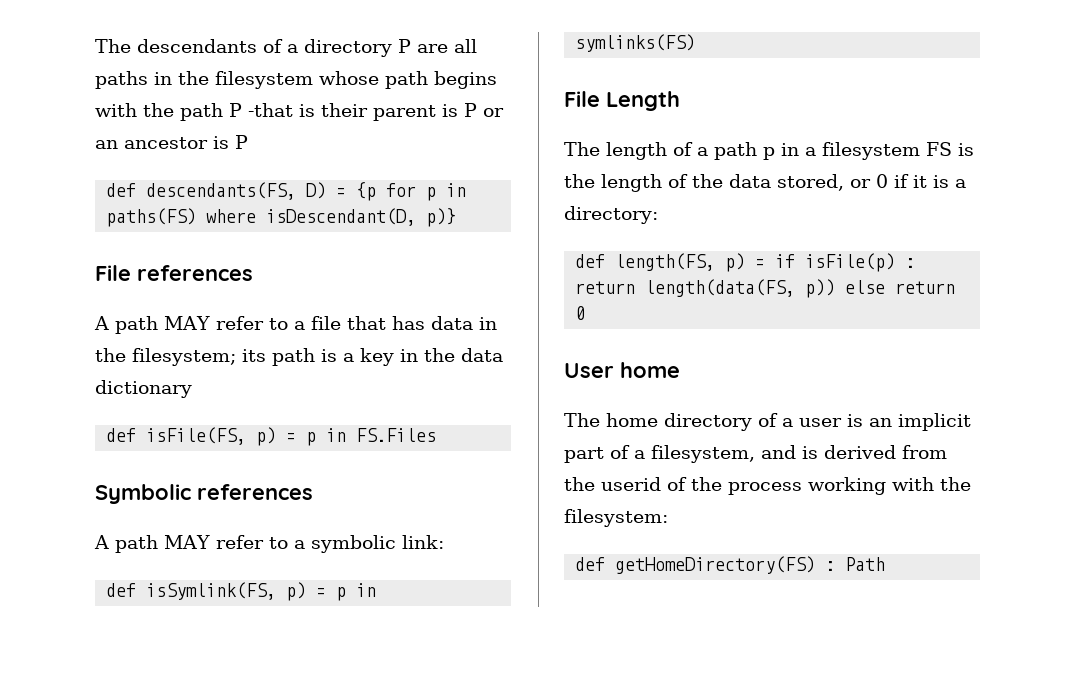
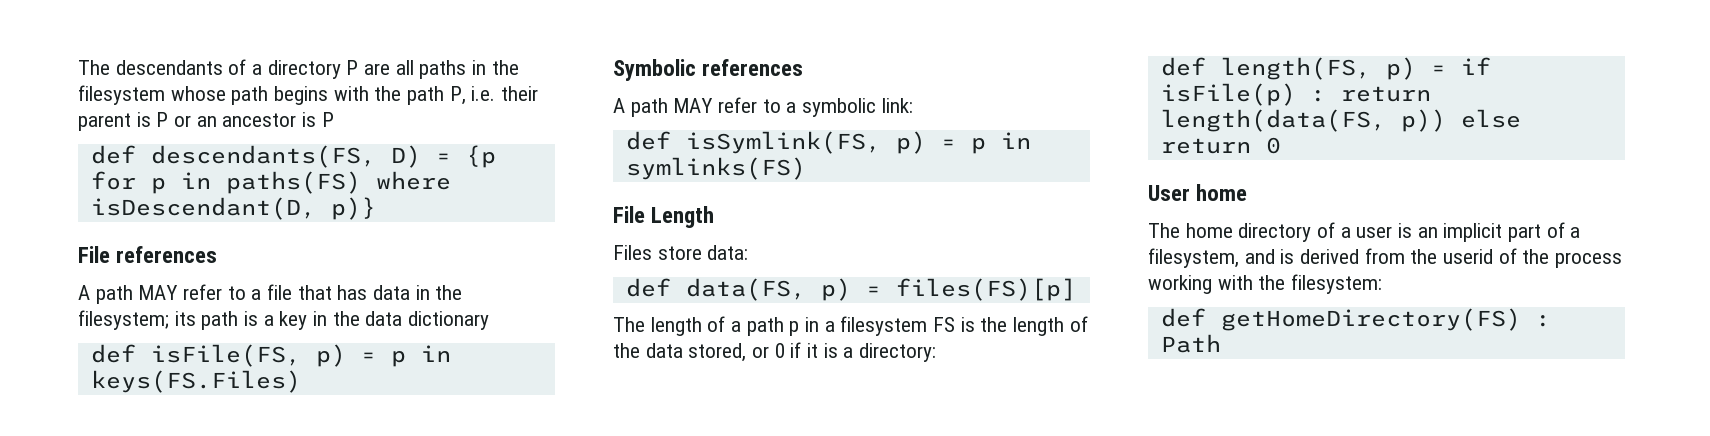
- The descendants of a directory P are all paths in the filesystem whose path begins with the path P -that is their parent is P or an ancestor is P
+ The descendants of a directory P are all paths in the filesystem whose path begins with the path P, i.e. their parent is P or an ancestor is P
- def isFile(FS, p) = p in FS.Files
+ def isFile(FS, p) = p in keys(FS.Files)
+ Files store data:
+ def data(FS, p) = files(FS)[p]

